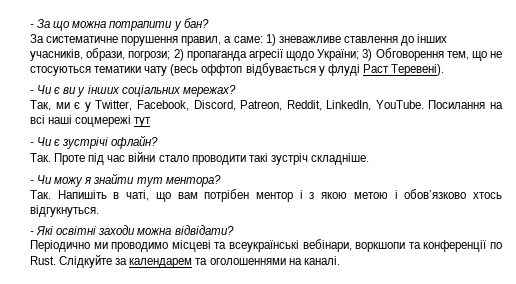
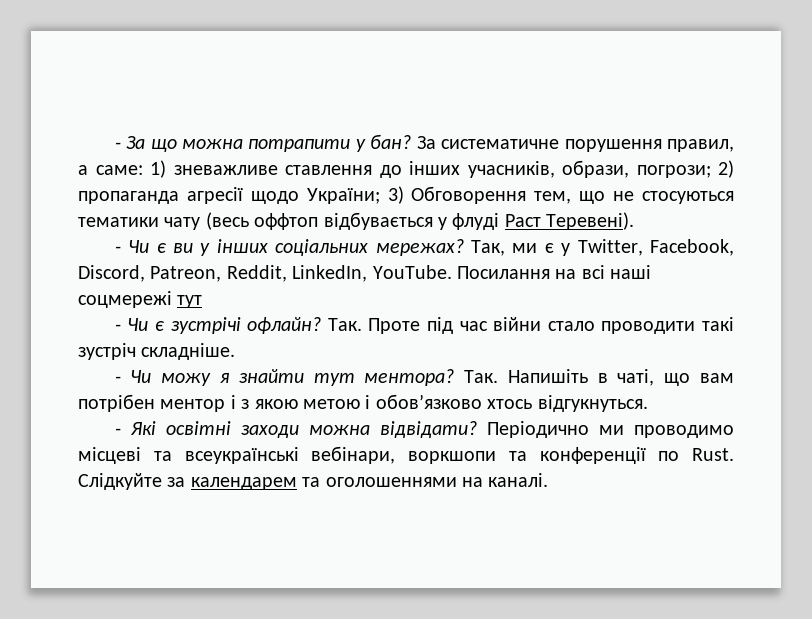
- - За що можна потрапити у бан?
- За систематичне порушення правил, а саме: 1) зневажливе ставлення до інших учасників, образи, погрози; 2) пропаганда агресії щодо України; 3) Обговорення тем, що не стосуються тематики чату (весь оффтоп відбувається у флуді Раст Теревені).
+ - За що можна потрапити у бан? За систематичне порушення правил, а саме: 1) зневажливе ставлення до інших учасників, образи, погрози; 2) пропаганда агресії щодо України; 3) Обговорення тем, що не стосуються тематики чату (весь оффтоп відбувається у флуді Раст Теревені).
- - Чи є ви у інших соціальних мережах?
- Так, ми є у Twitter, Facebook, Discord, Patreon, Reddit, LinkedIn, YouTube.
+ - Чи є ви у інших соціальних мережах? Так, ми є у Twitter, Facebook, Discord, Patreon, Reddit, LinkedIn, YouTube.
- - Чи є зустрічі офлайн?
- Так. Проте під час війни стало проводити такі зустріч складніше.
+ - Чи є зустрічі офлайн? Так. Проте під час війни стало проводити такі зустріч складніше.
- - Чи можу я знайти тут ментора?
- Так. Напишіть в чаті, що вам потрібен ментор і з якою метою і обов’язково хтось відгукнуться.
+ - Чи можу я знайти тут ментора? Так. Напишіть в чаті, що вам потрібен ментор і з якою метою і обов’язково хтось відгукнуться.
- - Які освітні заходи можна відвідати?
- Періодично ми проводимо місцеві та всеукраїнські вебінари, воркшопи та конференції по Rust.
+ - Які освітні заходи можна відвідати? Періодично ми проводимо місцеві та всеукраїнські вебінари, воркшопи та конференції по Rust.

